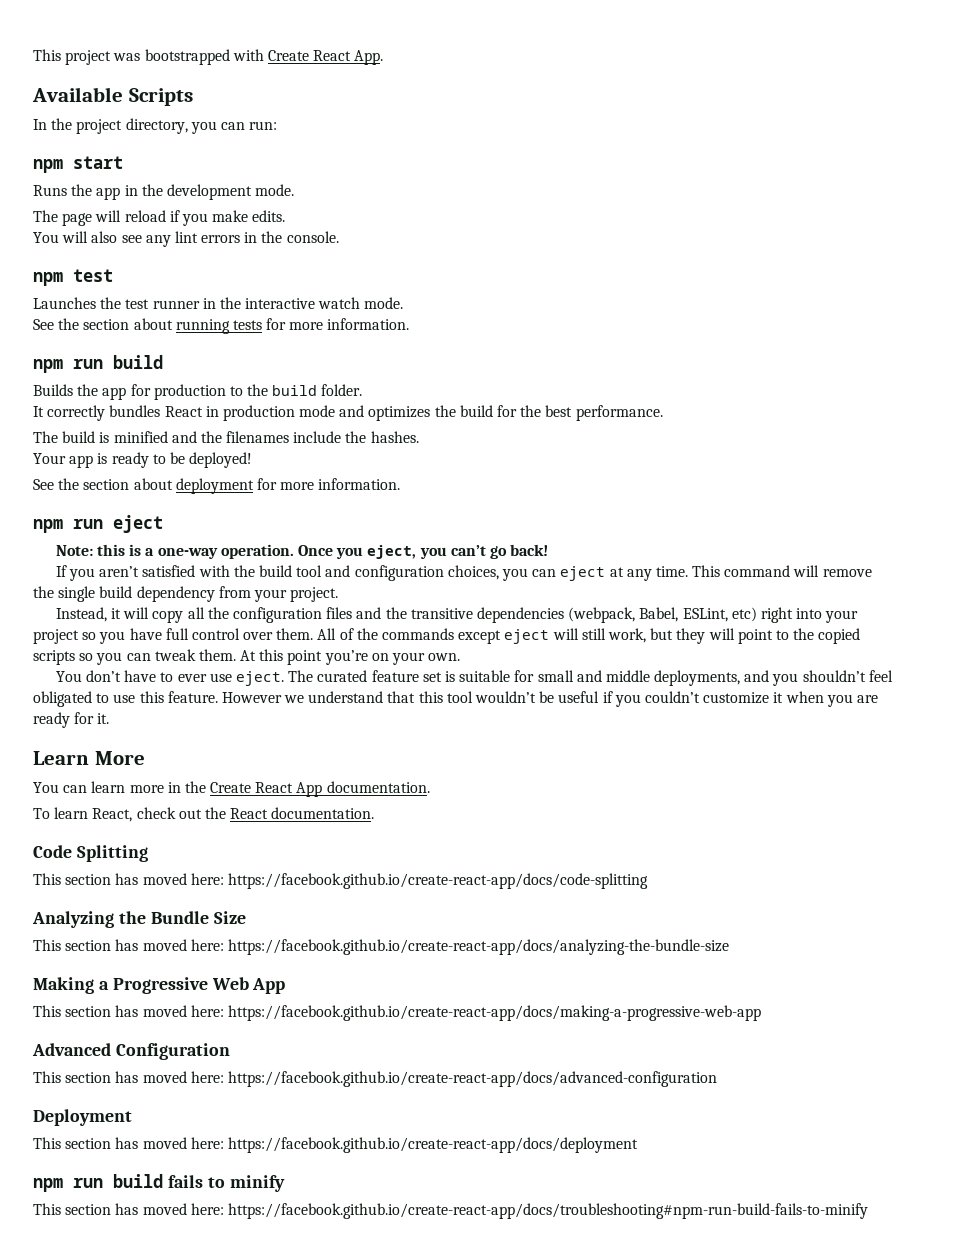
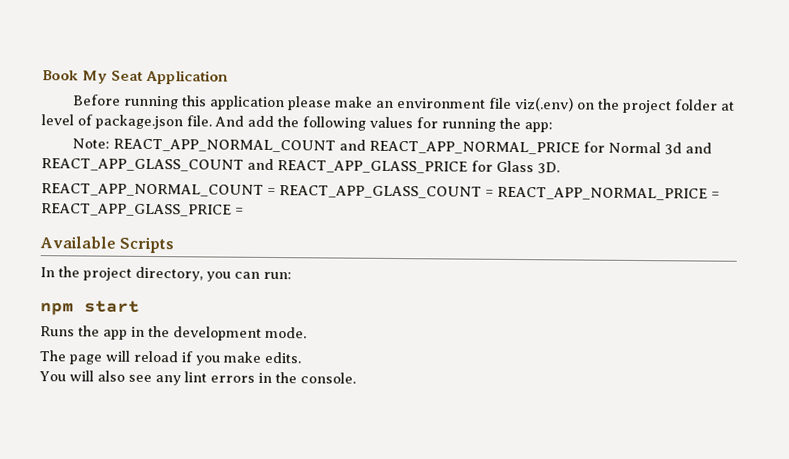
- This project was bootstrapped with Create React App.
+ Book My Seat Application
+ Before running this application please make an environment file viz(.env) on the project folder at level of package.json file. And add the following values for running the app:
+ Note: REACT_APP_NORMAL_COUNT and REACT_APP_NORMAL_PRICE for Normal 3d and REACT_APP_GLASS_COUNT and REACT_APP_GLASS_PRICE for Glass 3D.
+ REACT_APP_NORMAL_COUNT = REACT_APP_GLASS_COUNT = REACT_APP_NORMAL_PRICE = REACT_APP_GLASS_PRICE =
- npm test
- Launches the test runner in the interactive watch mode.
- See the section about running tests for more information.
- npm run build
- Builds the app for production to the build folder.
- It correctly bundles React in production mode and optimizes the build for the best performance.
- The build is minified and the filenames include the hashes.
- Your app is ready to be deployed!
- See the section about deployment for more information.
- npm run eject
- Note: this is a one-way operation. Once you eject, you can’t go back!
- If you aren’t satisfied with the build tool and configuration choices, you can eject at any time. This command will remove the single build dependency from your project.
- Instead, it will copy all the configuration files and the transitive dependencies (webpack, Babel, ESLint, etc) right into your project so you have full control over them. All of the commands except eject will still work, but they will point to the copied scripts so you can tweak them. At this point you’re on your own.
- You don’t have to ever use eject. The curated feature set is suitable for small and middle deployments, and you shouldn’t feel obligated to use this feature. However we understand that this tool wouldn’t be useful if you couldn’t customize it when you are ready for it.
- Learn More
- You can learn more in the Create React App documentation.
- To learn React, check out the React documentation.
- Code Splitting
- This section has moved here: https://facebook.github.io/create-react-app/docs/code-splitting
- Analyzing the Bundle Size
- This section has moved here: https://facebook.github.io/create-react-app/docs/analyzing-the-bundle-size
- Making a Progressive Web App
- This section has moved here: https://facebook.github.io/create-react-app/docs/making-a-progressive-web-app
- Advanced Configuration
- This section has moved here: https://facebook.github.io/create-react-app/docs/advanced-configuration
- Deployment
- This section has moved here: https://facebook.github.io/create-react-app/docs/deployment
- npm run build fails to minify
- This section has moved here: https://facebook.github.io/create-react-app/docs/troubleshooting#npm-run-build-fails-to-minify

